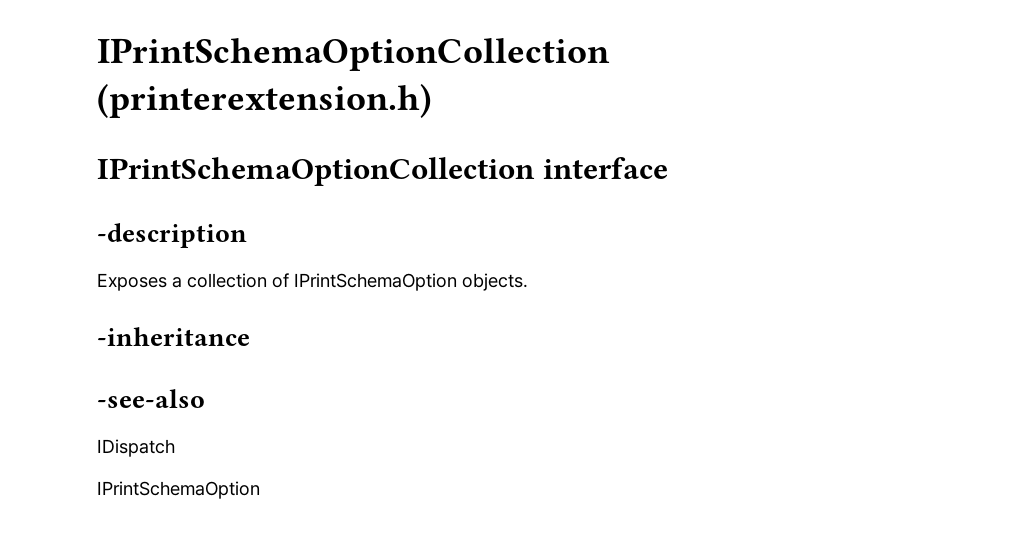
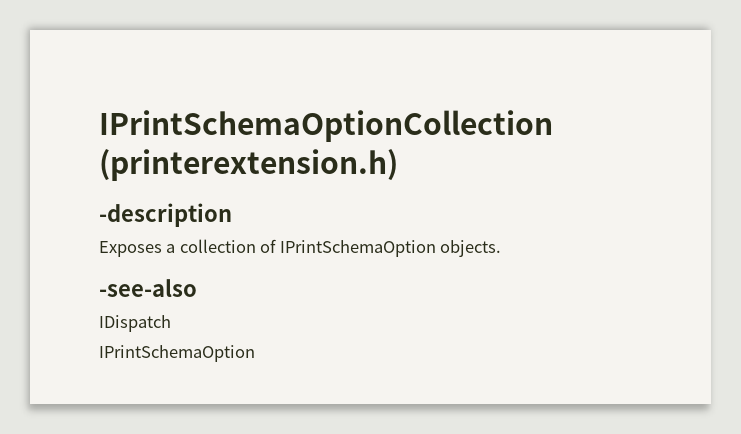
- IPrintSchemaOptionCollection interface
- -inheritance

